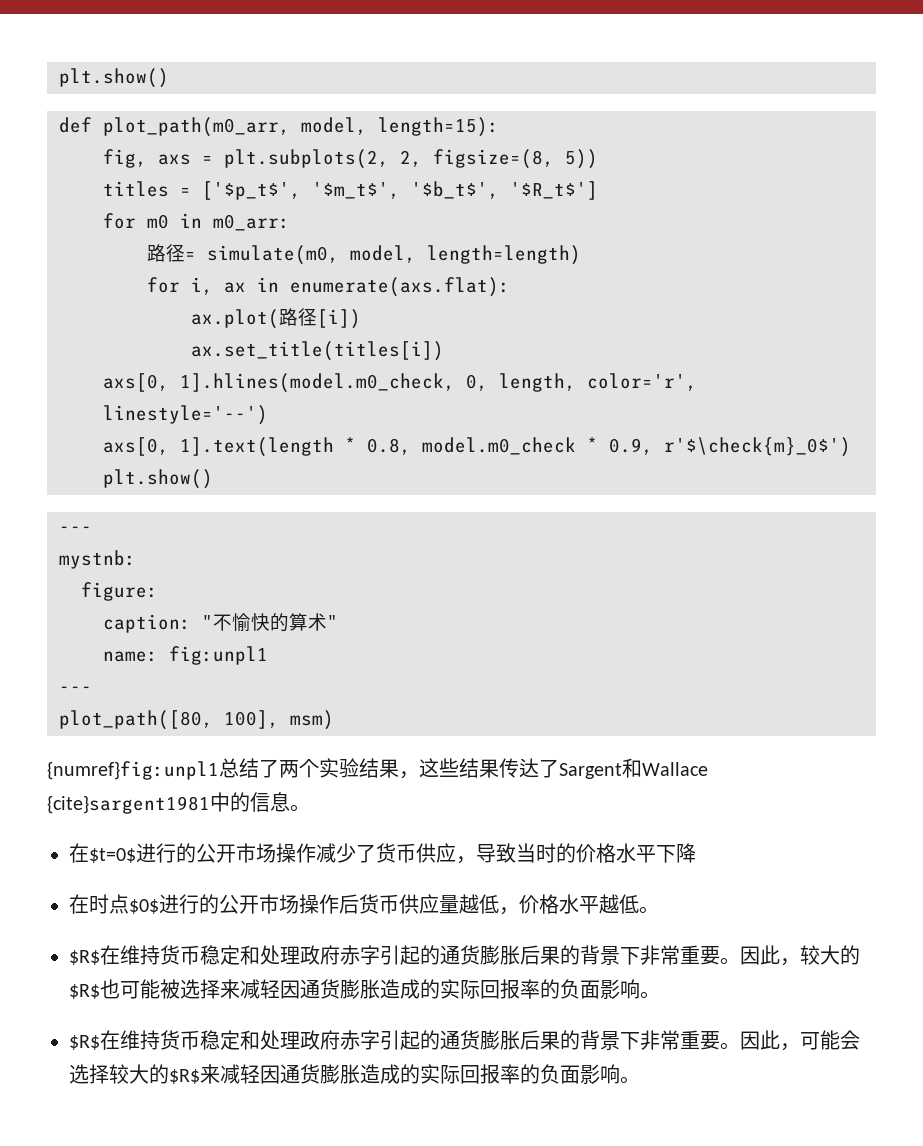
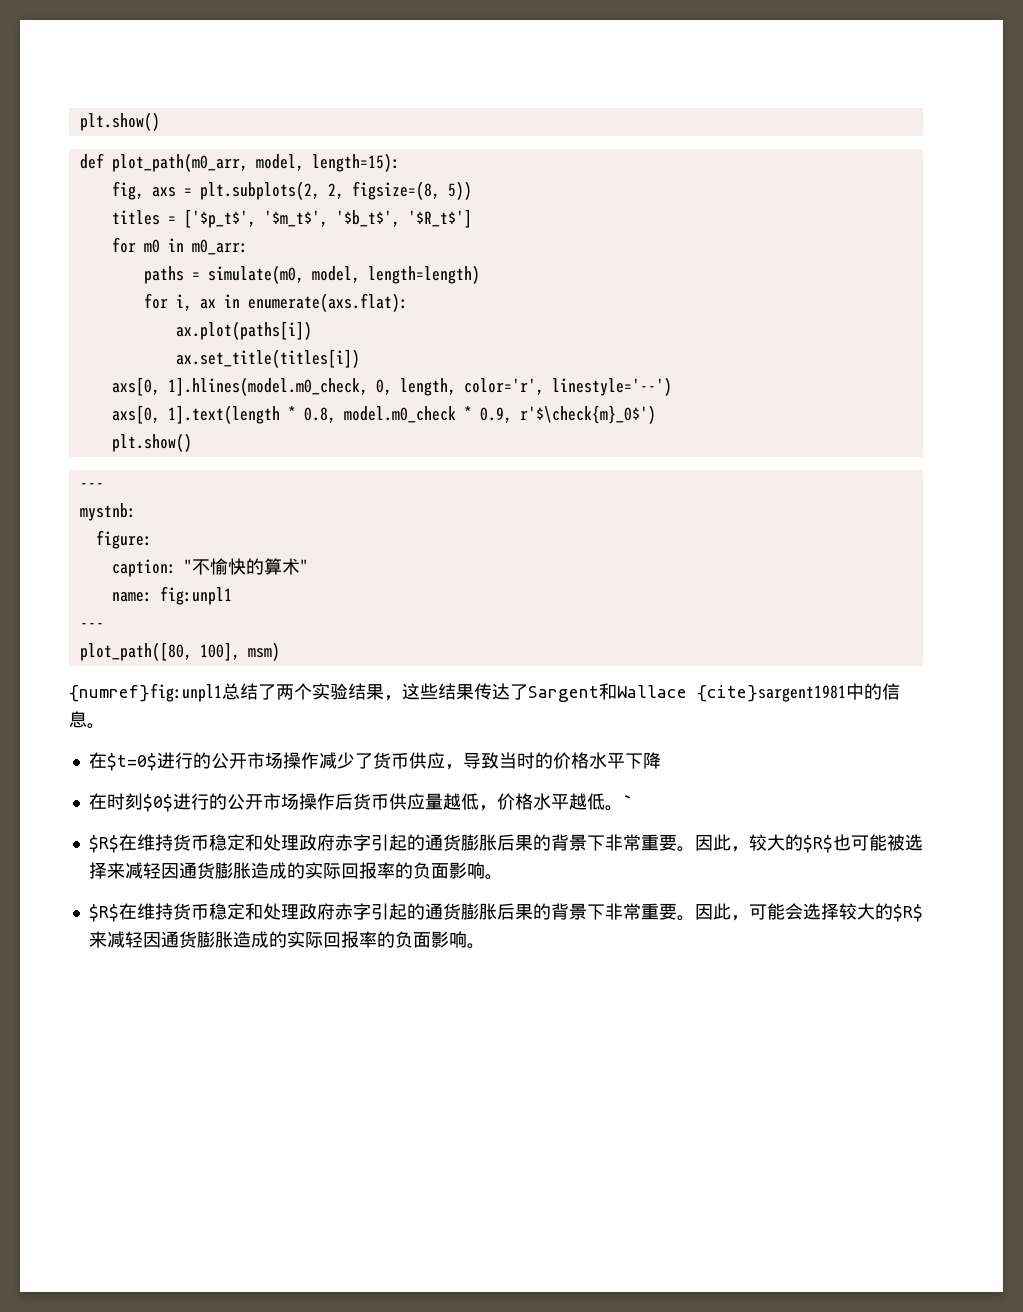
- 路径= simulate(m0, model, length=length)
+ paths = simulate(m0, model, length=length)
- ax.plot(路径[i])
+ ax.plot(paths[i])
- 在时点$0$进行的公开市场操作后货币供应量越低，价格水平越低。
+ 在时刻$0$进行的公开市场操作后货币供应量越低，价格水平越低。`

